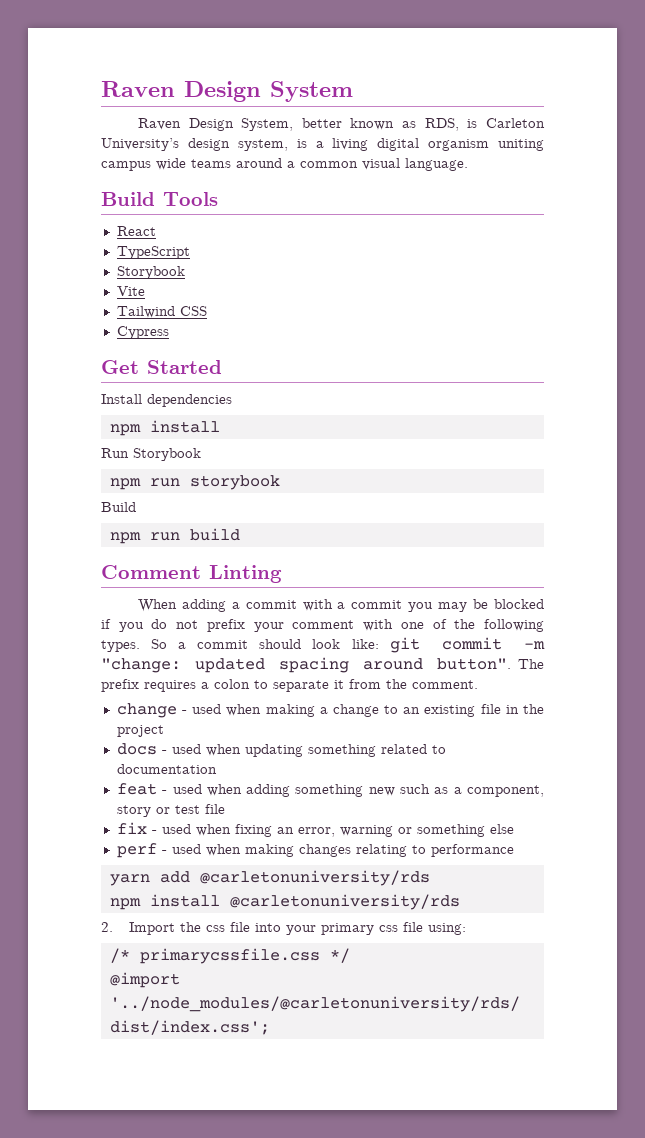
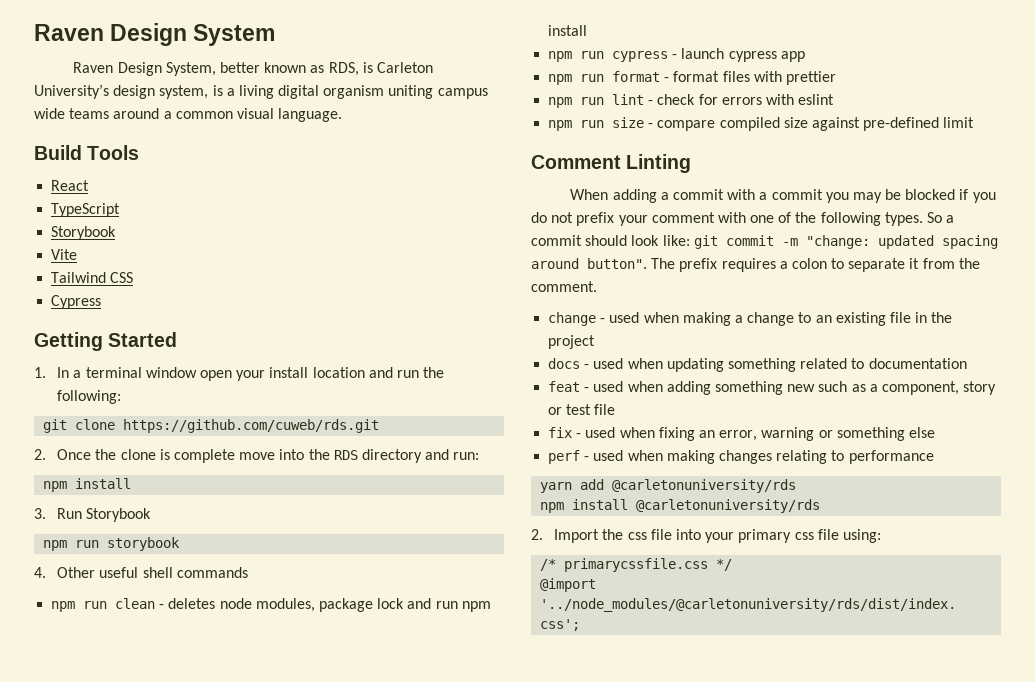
- Get Started
+ Getting Started
- Install dependencies
+ 1. In a terminal window open your install location and run the following:
+ git clone https://github.com/cuweb/rds.git
+ 2. Once the clone is complete move into the RDS directory and run:
  npm install
- Run Storybook
+ 3. Run Storybook
  npm run storybook
- Build
- npm run build
+ 4. Other useful shell commands
+ npm run clean - deletes node modules, package lock and run npm install
+ npm run cypress - launch cypress app
+ npm run format - format files with prettier
+ npm run lint - check for errors with eslint
+ npm run size - compare compiled size against pre-defined limit

